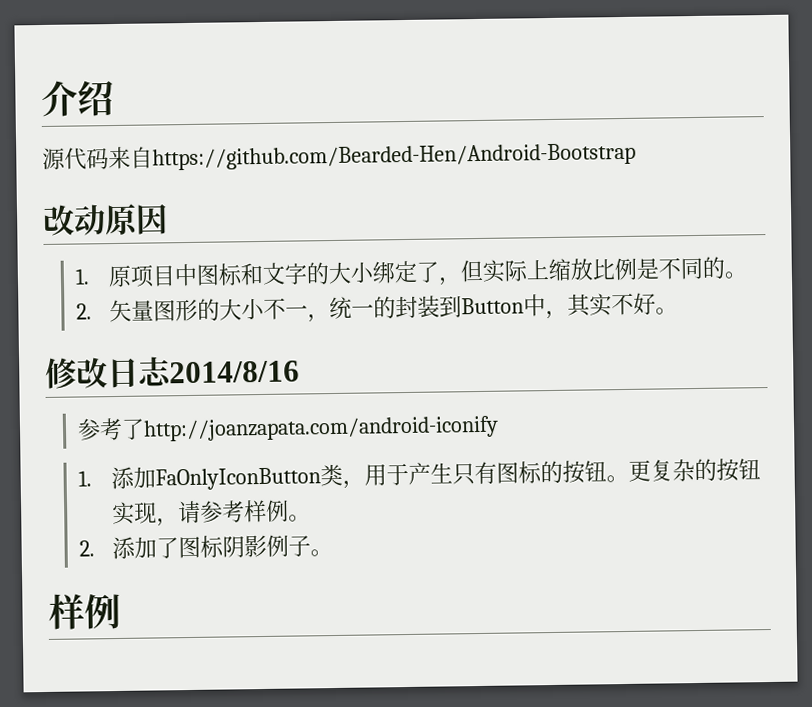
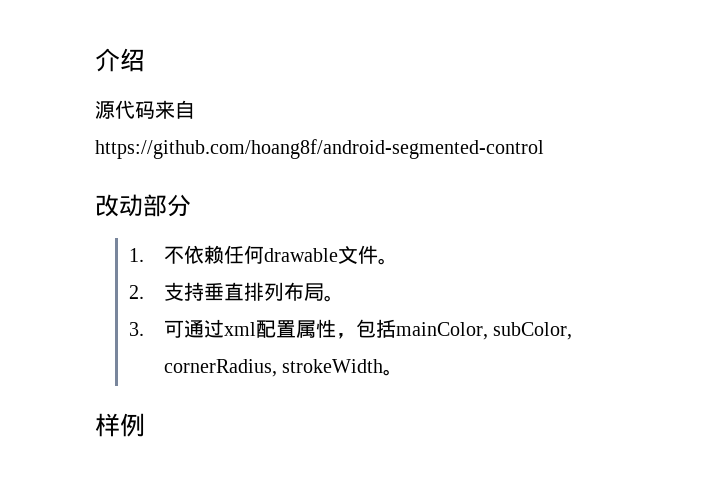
- 源代码来自https://github.com/Bearded-Hen/Android-Bootstrap
+ 源代码来自https://github.com/hoang8f/android-segmented-control
- 改动原因
- 1.原项目中图标和文字的大小绑定了，但实际上缩放比例是不同的。
- 2.矢量图形的大小不一，统一的封装到Button中，其实不好。
- 修改日志2014/8/16
- 参考了http://joanzapata.com/android-iconify
- 1.添加FaOnlyIconButton类，用于产生只有图标的按钮。更复杂的按钮实现，请参考样例。
- 2.添加了图标阴影例子。
+ 改动部分
+ 1.不依赖任何drawable文件。
+ 2.支持垂直排列布局。
+ 3.可通过xml配置属性，包括mainColor, subColor, cornerRadius, strokeWidth。

